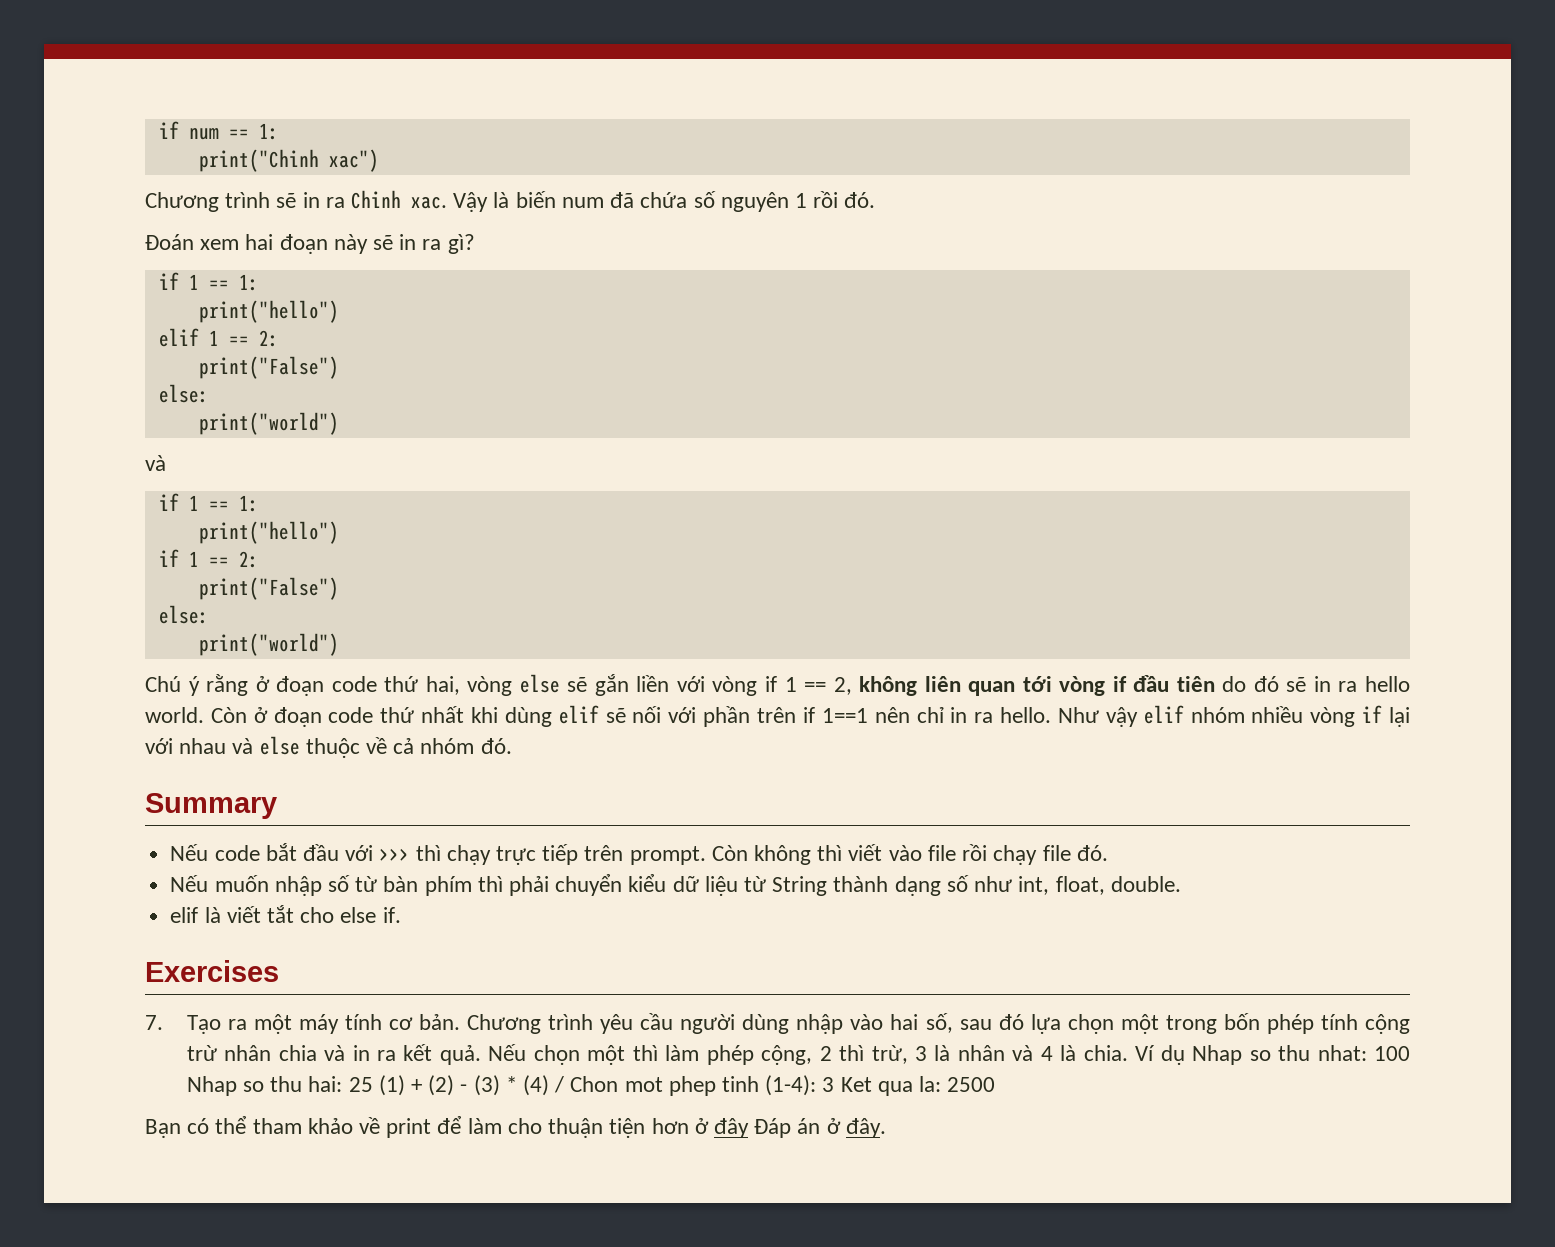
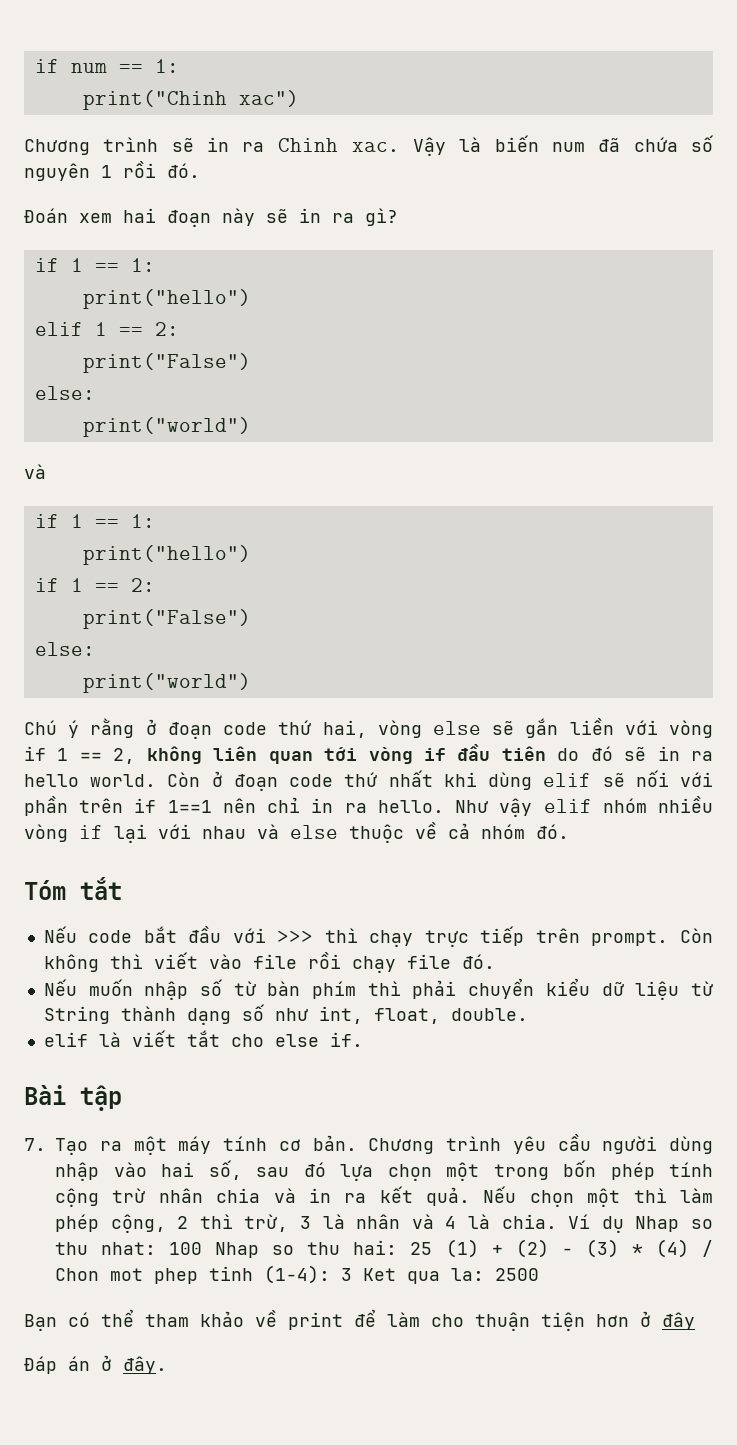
- Summary
+ Tóm tắt
- Exercises
+ Bài tập
- Bạn có thể tham khảo về print để làm cho thuận tiện hơn ở đây Đáp án ở đây.
+ Bạn có thể tham khảo về print để làm cho thuận tiện hơn ở đây
+ Đáp án ở đây.

